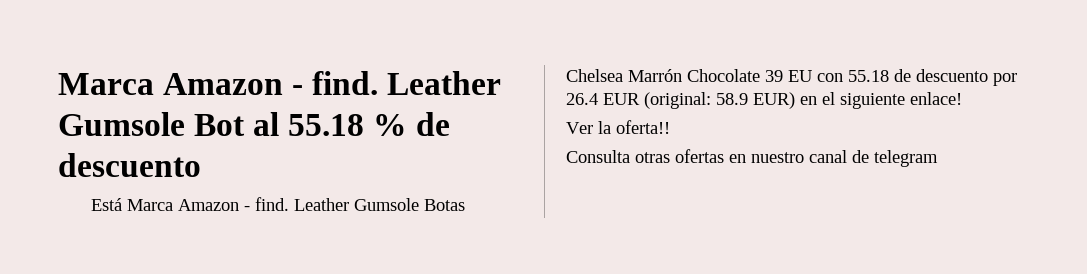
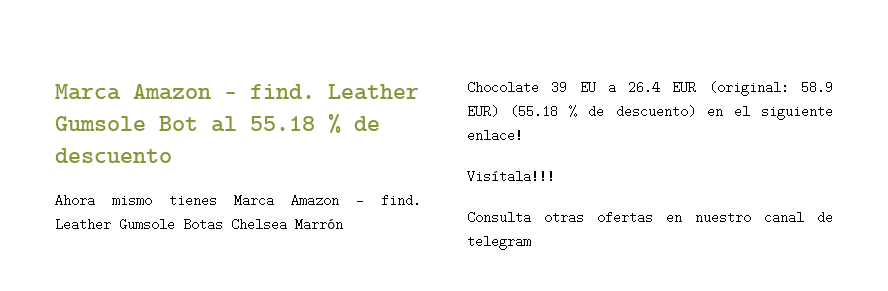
- Está Marca Amazon - find.
+ Ahora mismo tienes Marca Amazon - find.
- Leather Gumsole Botas Chelsea Marrón Chocolate 39 EU con 55.18 de descuento por 26.4 EUR (original: 58.9 EUR) en el siguiente enlace!
+ Leather Gumsole Botas Chelsea Marrón Chocolate 39 EU a 26.4 EUR (original: 58.9 EUR) (55.18 % de descuento) en el siguiente enlace!
- Ver la oferta!!
+ Visítala!!!

